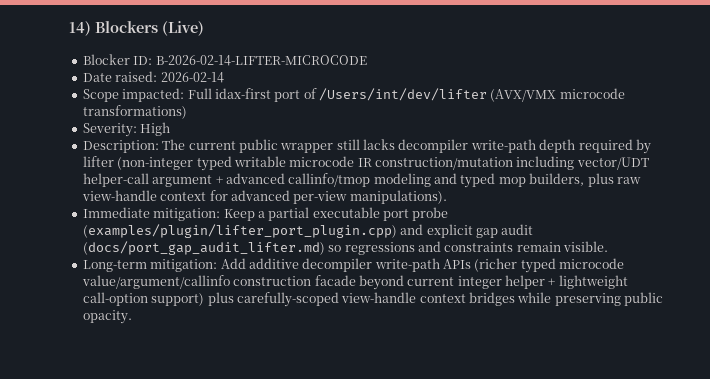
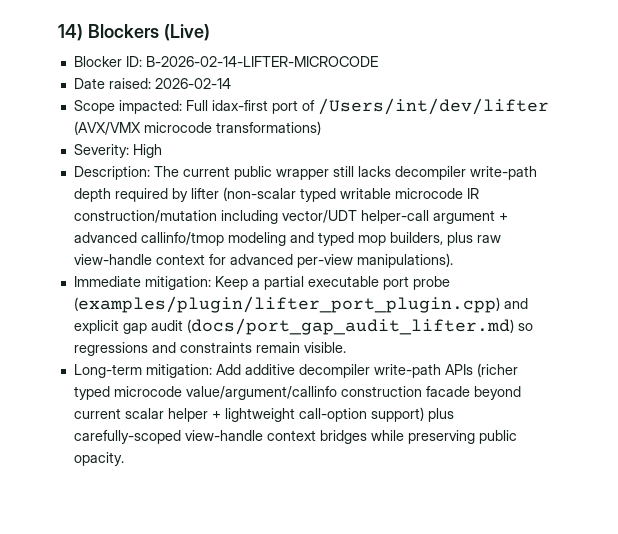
- Description: The current public wrapper still lacks decompiler write-path depth required by lifter (non-integer typed writable microcode IR construction/mutation including vector/UDT helper-call argument + advanced callinfo/tmop modeling and typed mop builders, plus raw view-handle context for advanced per-view manipulations).
+ Description: The current public wrapper still lacks decompiler write-path depth required by lifter (non-scalar typed writable microcode IR construction/mutation including vector/UDT helper-call argument + advanced callinfo/tmop modeling and typed mop builders, plus raw view-handle context for advanced per-view manipulations).
- Long-term mitigation: Add additive decompiler write-path APIs (richer typed microcode value/argument/callinfo construction facade beyond current integer helper + lightweight call-option support) plus carefully-scoped view-handle context bridges while preserving public opacity.
+ Long-term mitigation: Add additive decompiler write-path APIs (richer typed microcode value/argument/callinfo construction facade beyond current scalar helper + lightweight call-option support) plus carefully-scoped view-handle context bridges while preserving public opacity.

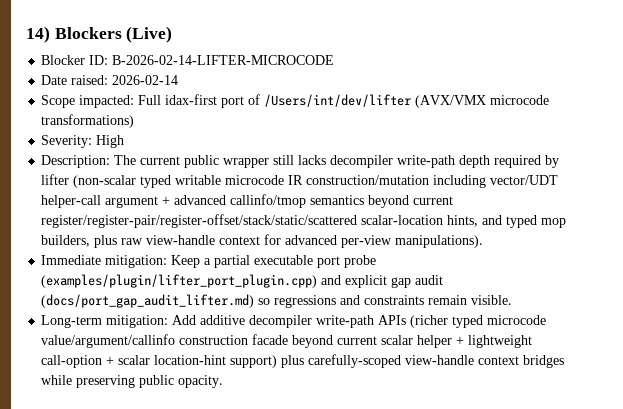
- Description: The current public wrapper still lacks decompiler write-path depth required by lifter (non-scalar typed writable microcode IR construction/mutation including vector/UDT helper-call argument + advanced callinfo/tmop modeling and typed mop builders, plus raw view-handle context for advanced per-view manipulations).
+ Description: The current public wrapper still lacks decompiler write-path depth required by lifter (non-scalar typed writable microcode IR construction/mutation including vector/UDT helper-call argument + advanced callinfo/tmop semantics beyond current register/register-pair/register-offset/stack/static/scattered scalar-location hints, and typed mop builders, plus raw view-handle context for advanced per-view manipulations).
- Long-term mitigation: Add additive decompiler write-path APIs (richer typed microcode value/argument/callinfo construction facade beyond current scalar helper + lightweight call-option support) plus carefully-scoped view-handle context bridges while preserving public opacity.
+ Long-term mitigation: Add additive decompiler write-path APIs (richer typed microcode value/argument/callinfo construction facade beyond current scalar helper + lightweight call-option + scalar location-hint support) plus carefully-scoped view-handle context bridges while preserving public opacity.

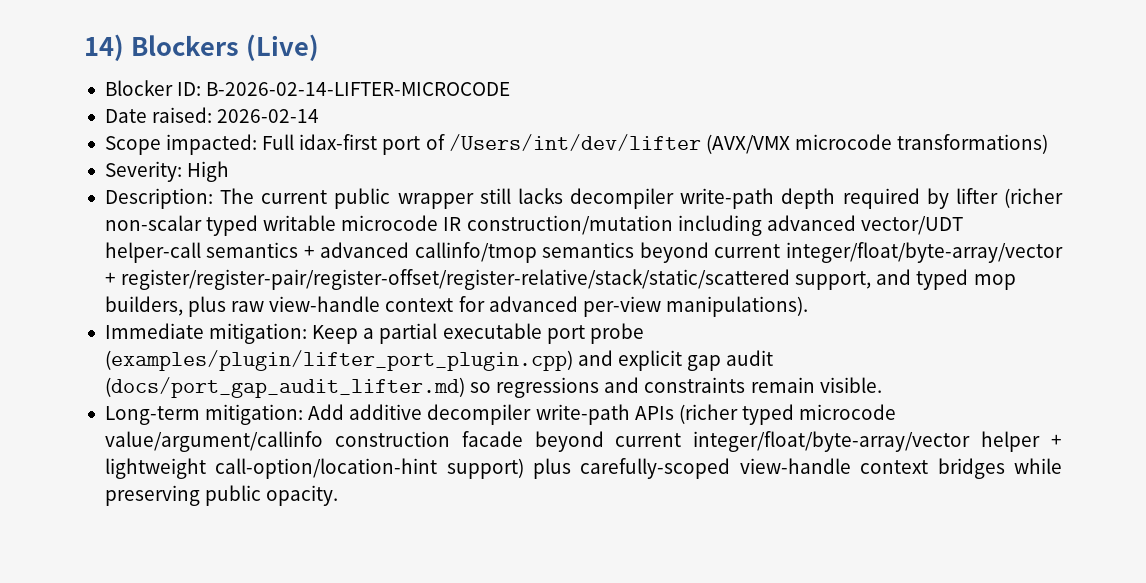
- Description: The current public wrapper still lacks decompiler write-path depth required by lifter (non-scalar typed writable microcode IR construction/mutation including vector/UDT helper-call argument + advanced callinfo/tmop semantics beyond current register/register-pair/register-offset/stack/static/scattered scalar-location hints, and typed mop builders, plus raw view-handle context for advanced per-view manipulations).
+ Description: The current public wrapper still lacks decompiler write-path depth required by lifter (richer non-scalar typed writable microcode IR construction/mutation including advanced vector/UDT helper-call semantics + advanced callinfo/tmop semantics beyond current integer/float/byte-array/vector + register/register-pair/register-offset/register-relative/stack/static/scattered support, and typed mop builders, plus raw view-handle context for advanced per-view manipulations).
- Long-term mitigation: Add additive decompiler write-path APIs (richer typed microcode value/argument/callinfo construction facade beyond current scalar helper + lightweight call-option + scalar location-hint support) plus carefully-scoped view-handle context bridges while preserving public opacity.
+ Long-term mitigation: Add additive decompiler write-path APIs (richer typed microcode value/argument/callinfo construction facade beyond current integer/float/byte-array/vector helper + lightweight call-option/location-hint support) plus carefully-scoped view-handle context bridges while preserving public opacity.

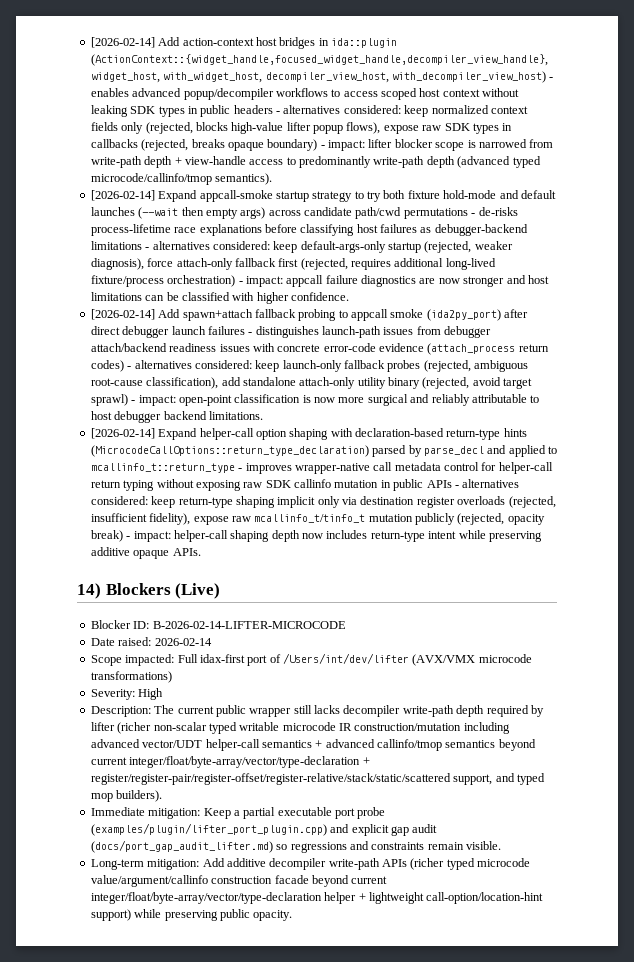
+ [2026-02-14] Add action-context host bridges in ida::plugin (ActionContext::{widget_handle,focused_widget_handle,decompiler_view_handle}, widget_host, with_widget_host, decompiler_view_host, with_decompiler_view_host) - enables advanced popup/decompiler workflows to access scoped host context without leaking SDK types in public headers - alternatives considered: keep normalized context fields only (rejected, blocks high-value lifter popup flows), expose raw SDK types in callbacks (rejected, breaks opaque boundary) - impact: lifter blocker scope is narrowed from write-path depth + view-handle access to predominantly write-path depth (advanced typed microcode/callinfo/tmop semantics).
+ [2026-02-14] Expand appcall-smoke startup strategy to try both fixture hold-mode and default launches (--wait then empty args) across candidate path/cwd permutations - de-risks process-lifetime race explanations before classifying host failures as debugger-backend limitations - alternatives considered: keep default-args-only startup (rejected, weaker diagnosis), force attach-only fallback first (rejected, requires additional long-lived fixture/process orchestration) - impact: appcall failure diagnostics are now stronger and host limitations can be classified with higher confidence.
+ [2026-02-14] Add spawn+attach fallback probing to appcall smoke (ida2py_port) after direct debugger launch failures - distinguishes launch-path issues from debugger attach/backend readiness issues with concrete error-code evidence (attach_process return codes) - alternatives considered: keep launch-only fallback probes (rejected, ambiguous root-cause classification), add standalone attach-only utility binary (rejected, avoid target sprawl) - impact: open-point classification is now more surgical and reliably attributable to host debugger backend limitations.
+ [2026-02-14] Expand helper-call option shaping with declaration-based return-type hints (MicrocodeCallOptions::return_type_declaration) parsed by parse_decl and applied to mcallinfo_t::return_type - improves wrapper-native call metadata control for helper-call return typing without exposing raw SDK callinfo mutation in public APIs - alternatives considered: keep return-type shaping implicit only via destination register overloads (rejected, insufficient fidelity), expose raw mcallinfo_t/tinfo_t mutation publicly (rejected, opacity break) - impact: helper-call shaping depth now includes return-type intent while preserving additive opaque APIs.
- Description: The current public wrapper still lacks decompiler write-path depth required by lifter (richer non-scalar typed writable microcode IR construction/mutation including advanced vector/UDT helper-call semantics + advanced callinfo/tmop semantics beyond current integer/float/byte-array/vector + register/register-pair/register-offset/register-relative/stack/static/scattered support, and typed mop builders, plus raw view-handle context for advanced per-view manipulations).
+ Description: The current public wrapper still lacks decompiler write-path depth required by lifter (richer non-scalar typed writable microcode IR construction/mutation including advanced vector/UDT helper-call semantics + advanced callinfo/tmop semantics beyond current integer/float/byte-array/vector/type-declaration + register/register-pair/register-offset/register-relative/stack/static/scattered support, and typed mop builders).
- Long-term mitigation: Add additive decompiler write-path APIs (richer typed microcode value/argument/callinfo construction facade beyond current integer/float/byte-array/vector helper + lightweight call-option/location-hint support) plus carefully-scoped view-handle context bridges while preserving public opacity.
+ Long-term mitigation: Add additive decompiler write-path APIs (richer typed microcode value/argument/callinfo construction facade beyond current integer/float/byte-array/vector/type-declaration helper + lightweight call-option/location-hint support) while preserving public opacity.

